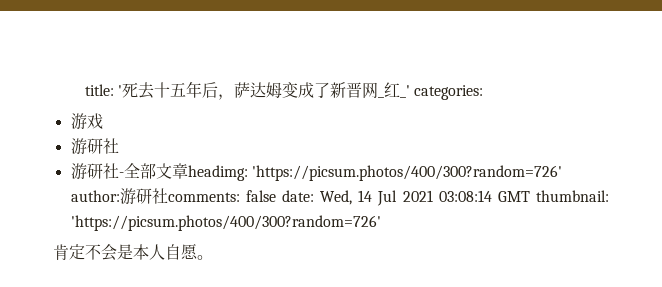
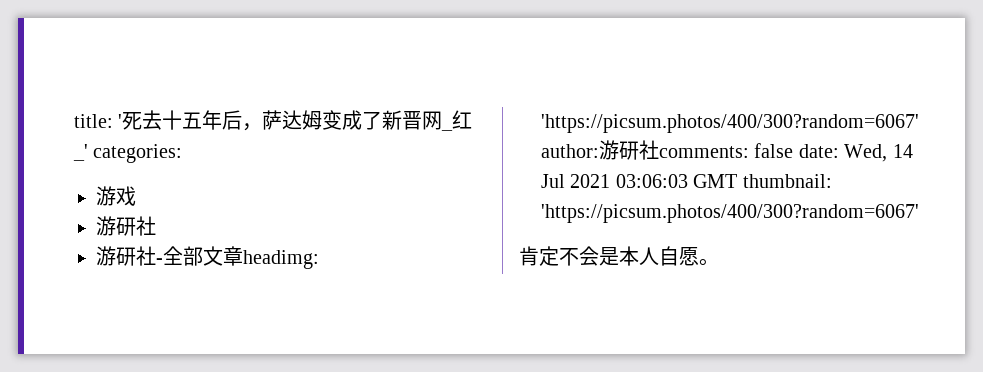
- 游研社-全部文章headimg: 'https://picsum.photos/400/300?random=726' author:游研社comments: false date: Wed, 14 Jul 2021 03:08:14 GMT thumbnail: 'https://picsum.photos/400/300?random=726'
+ 游研社-全部文章headimg: 'https://picsum.photos/400/300?random=6067' author:游研社comments: false date: Wed, 14 Jul 2021 03:06:03 GMT thumbnail: 'https://picsum.photos/400/300?random=6067'

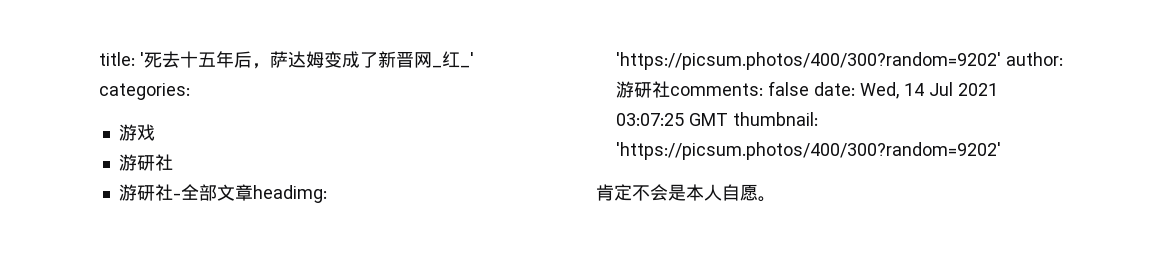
- 游研社-全部文章headimg: 'https://picsum.photos/400/300?random=6067' author:游研社comments: false date: Wed, 14 Jul 2021 03:06:03 GMT thumbnail: 'https://picsum.photos/400/300?random=6067'
+ 游研社-全部文章headimg: 'https://picsum.photos/400/300?random=9202' author:游研社comments: false date: Wed, 14 Jul 2021 03:07:25 GMT thumbnail: 'https://picsum.photos/400/300?random=9202'

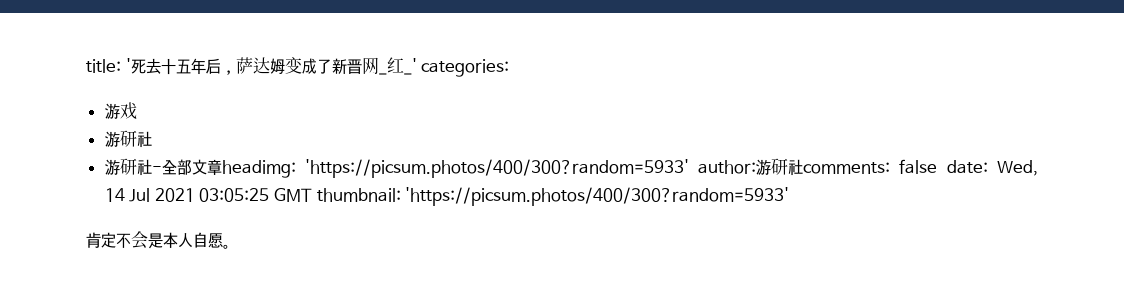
- 游研社-全部文章headimg: 'https://picsum.photos/400/300?random=9202' author:游研社comments: false date: Wed, 14 Jul 2021 03:07:25 GMT thumbnail: 'https://picsum.photos/400/300?random=9202'
+ 游研社-全部文章headimg: 'https://picsum.photos/400/300?random=5933' author:游研社comments: false date: Wed, 14 Jul 2021 03:05:25 GMT thumbnail: 'https://picsum.photos/400/300?random=5933'

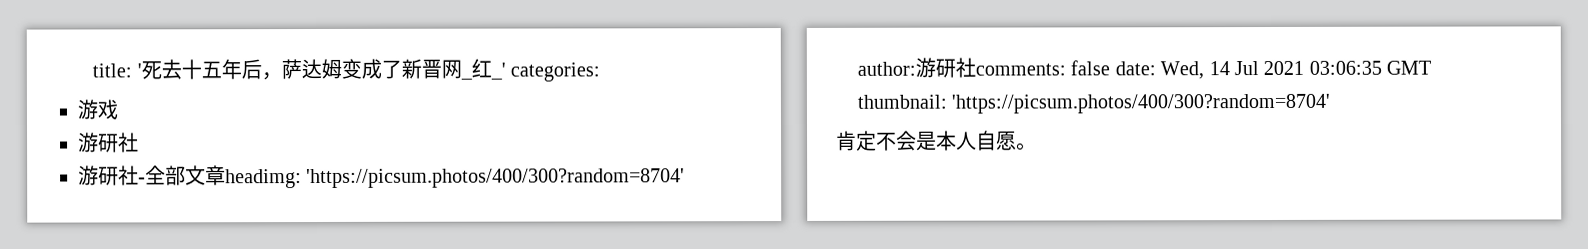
- 游研社-全部文章headimg: 'https://picsum.photos/400/300?random=5933' author:游研社comments: false date: Wed, 14 Jul 2021 03:05:25 GMT thumbnail: 'https://picsum.photos/400/300?random=5933'
+ 游研社-全部文章headimg: 'https://picsum.photos/400/300?random=8704' author:游研社comments: false date: Wed, 14 Jul 2021 03:06:35 GMT thumbnail: 'https://picsum.photos/400/300?random=8704'

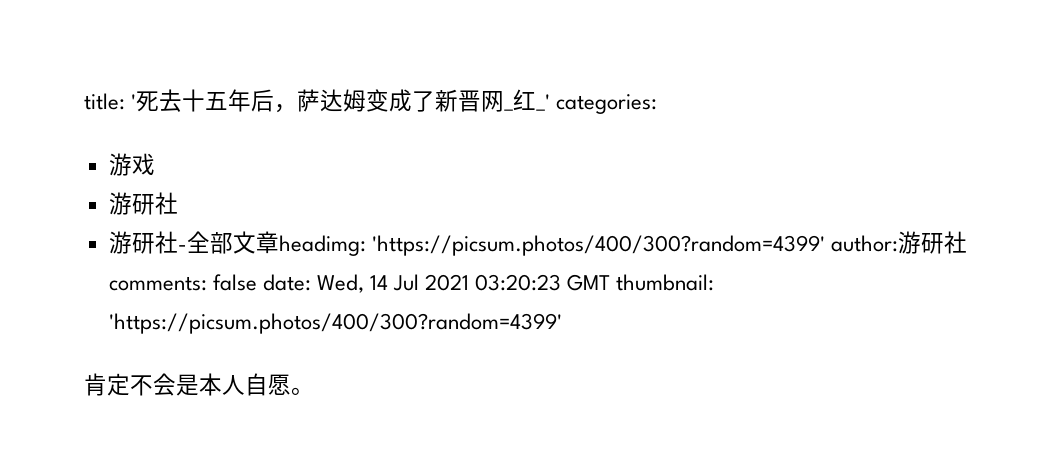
- 游研社-全部文章headimg: 'https://picsum.photos/400/300?random=8704' author:游研社comments: false date: Wed, 14 Jul 2021 03:06:35 GMT thumbnail: 'https://picsum.photos/400/300?random=8704'
+ 游研社-全部文章headimg: 'https://picsum.photos/400/300?random=4399' author:游研社comments: false date: Wed, 14 Jul 2021 03:20:23 GMT thumbnail: 'https://picsum.photos/400/300?random=4399'

